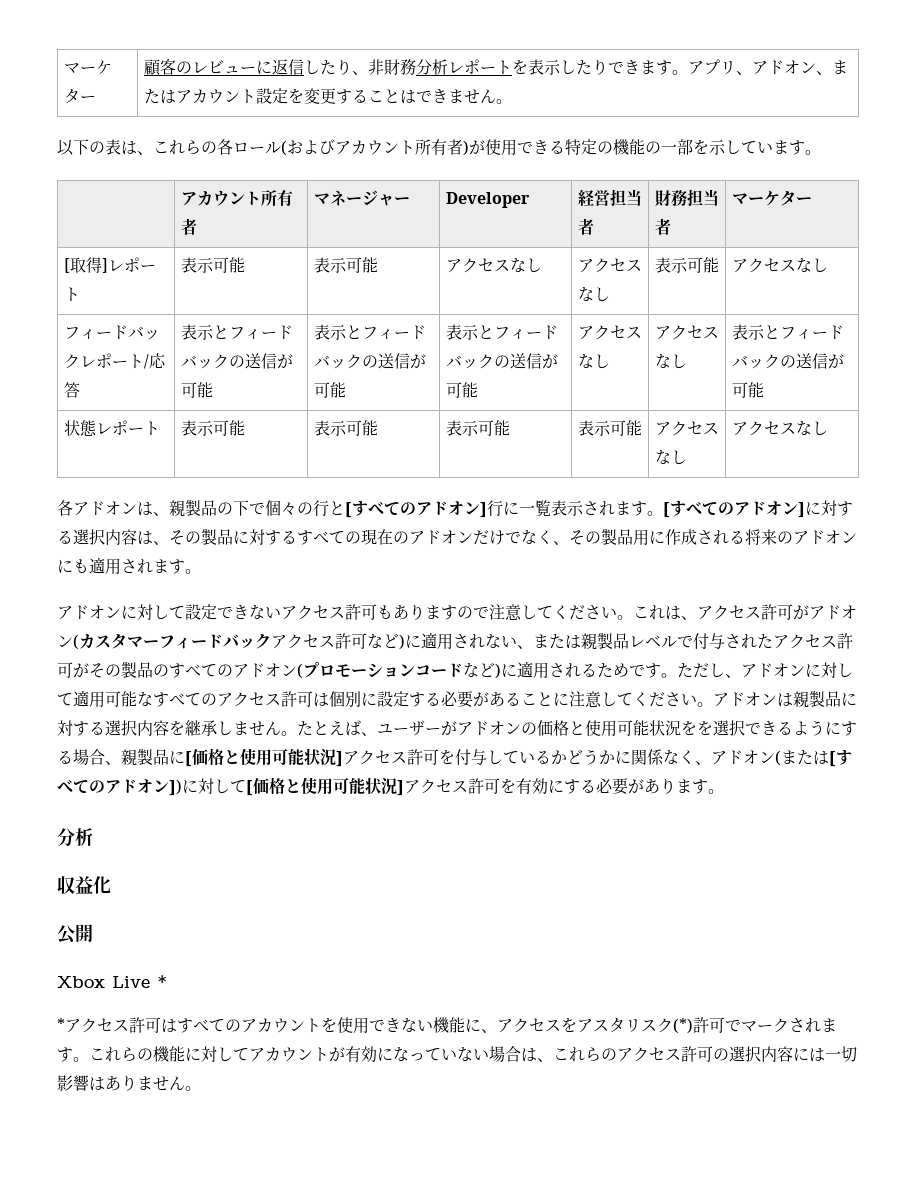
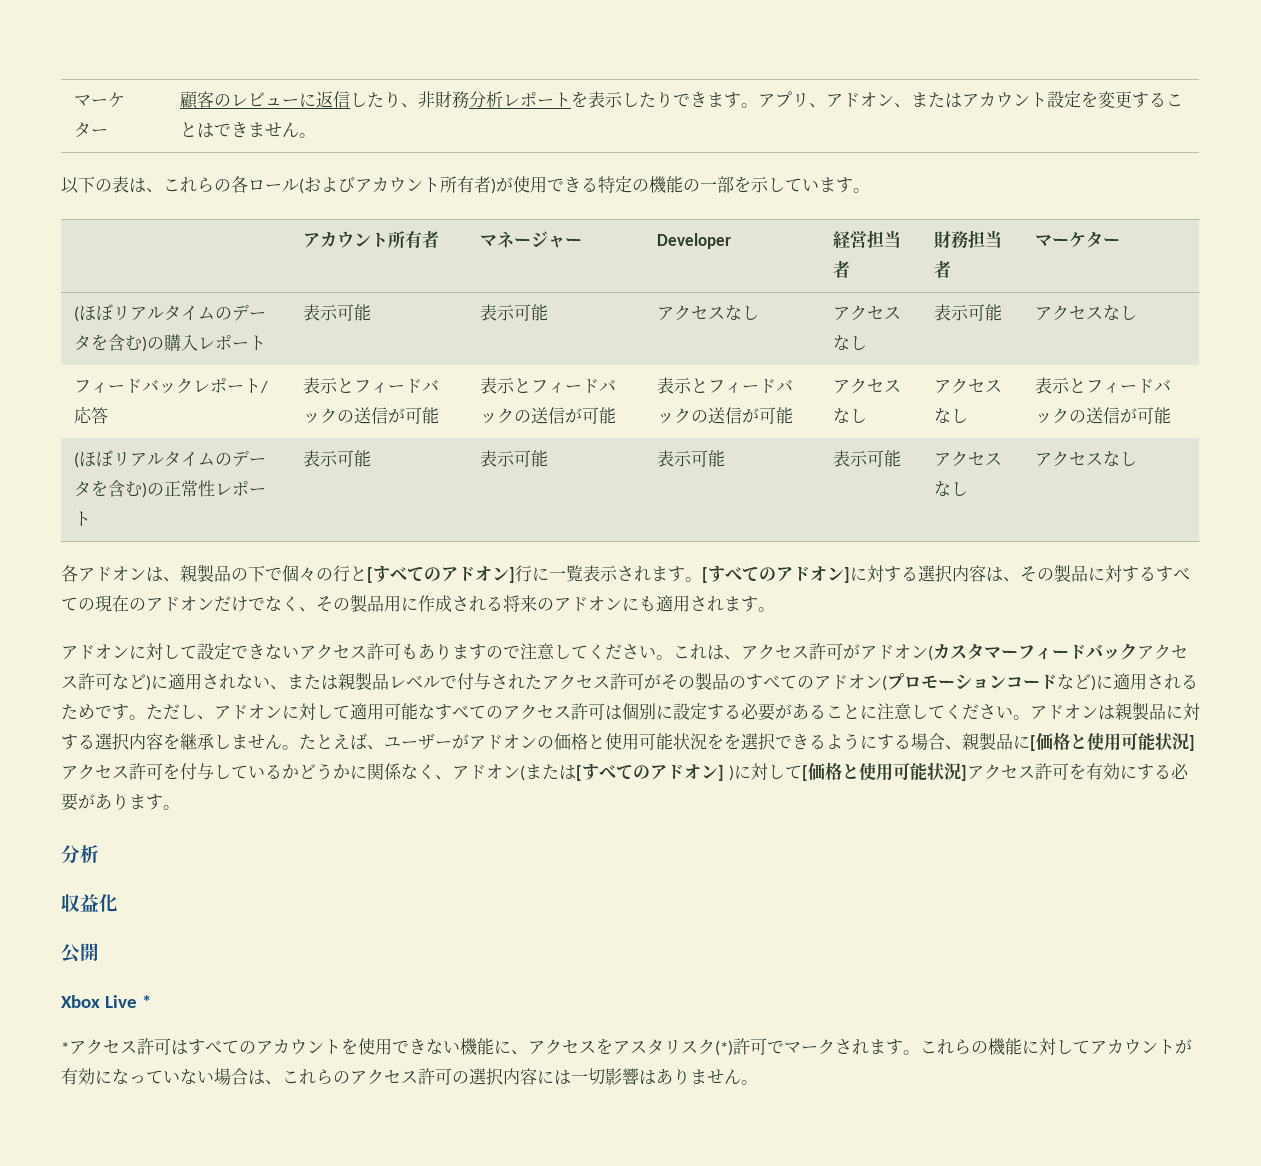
- [取得]レポート | 表示可能 | 表示可能 | アクセスなし | アクセスなし | 表示可能 | アクセスなし
+ (ほぼリアルタイムのデータを含む)の購入レポート | 表示可能 | 表示可能 | アクセスなし | アクセスなし | 表示可能 | アクセスなし
- 状態レポート | 表示可能 | 表示可能 | 表示可能 | 表示可能 | アクセスなし | アクセスなし
+ (ほぼリアルタイムのデータを含む)の正常性レポート | 表示可能 | 表示可能 | 表示可能 | 表示可能 | アクセスなし | アクセスなし
- たとえば、ユーザーがアドオンの価格と使用可能状況をを選択できるようにする場合、親製品に[価格と使用可能状況]アクセス許可を付与しているかどうかに関係なく、アドオン(または[すべてのアドオン])に対して[価格と使用可能状況]アクセス許可を有効にする必要があります。
+ たとえば、ユーザーがアドオンの価格と使用可能状況をを選択できるようにする場合、親製品に[価格と使用可能状況]アクセス許可を付与しているかどうかに関係なく、アドオン(または[すべてのアドオン] )に対して[価格と使用可能状況]アクセス許可を有効にする必要があります。

